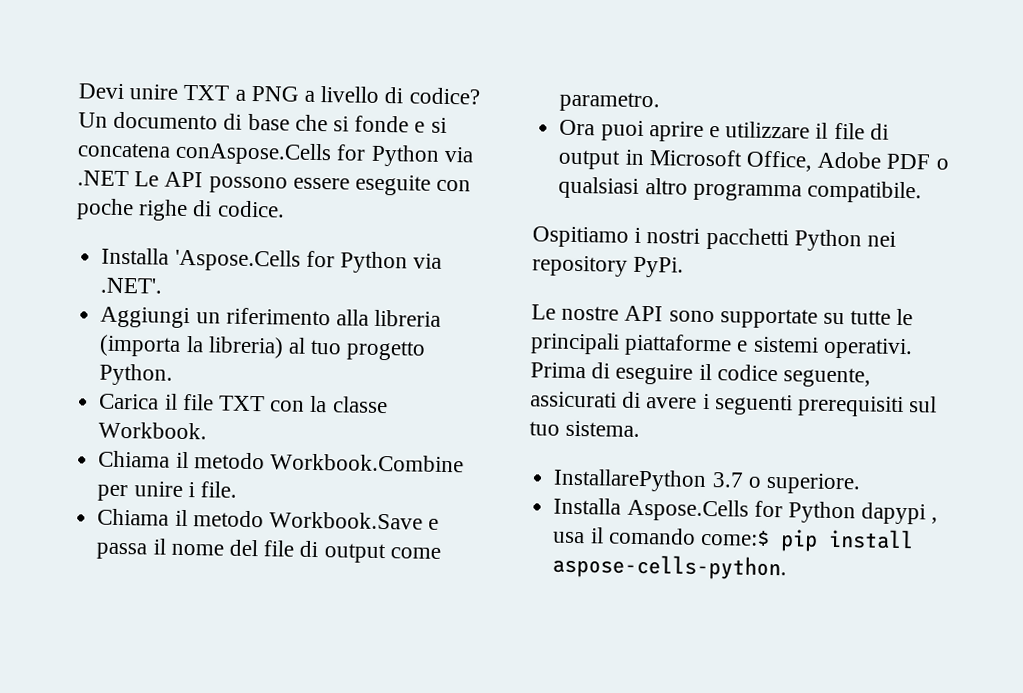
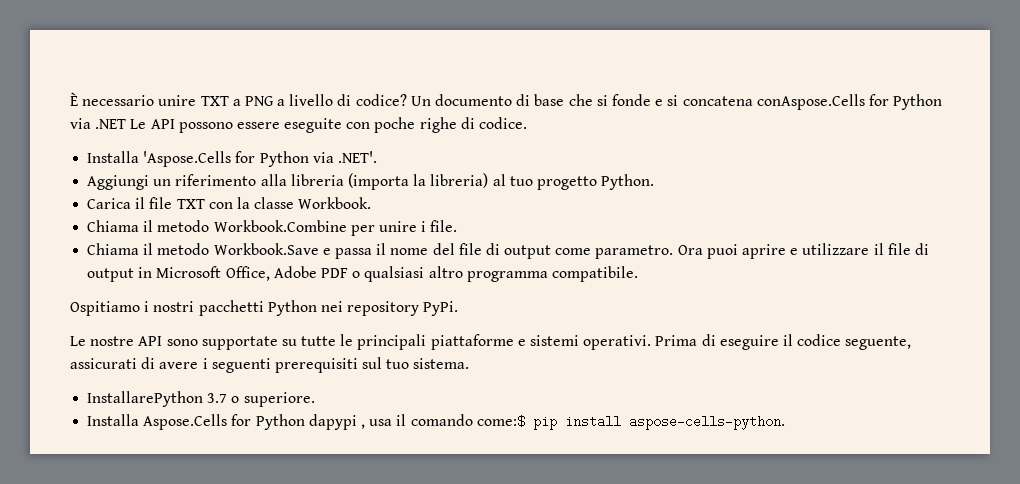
- Devi unire TXT a PNG a livello di codice?
+ È necessario unire TXT a PNG a livello di codice?
- Chiama il metodo Workbook.Save e passa il nome del file di output come parametro.
- Ora puoi aprire e utilizzare il file di output in Microsoft Office, Adobe PDF o qualsiasi altro programma compatibile.
+ Chiama il metodo Workbook.Save e passa il nome del file di output come parametro. Ora puoi aprire e utilizzare il file di output in Microsoft Office, Adobe PDF o qualsiasi altro programma compatibile.

